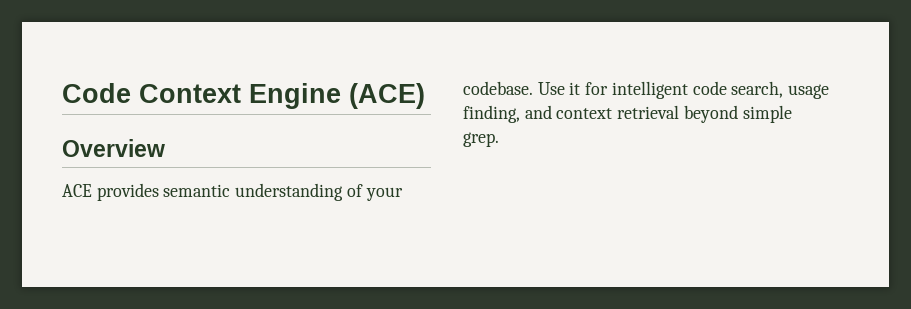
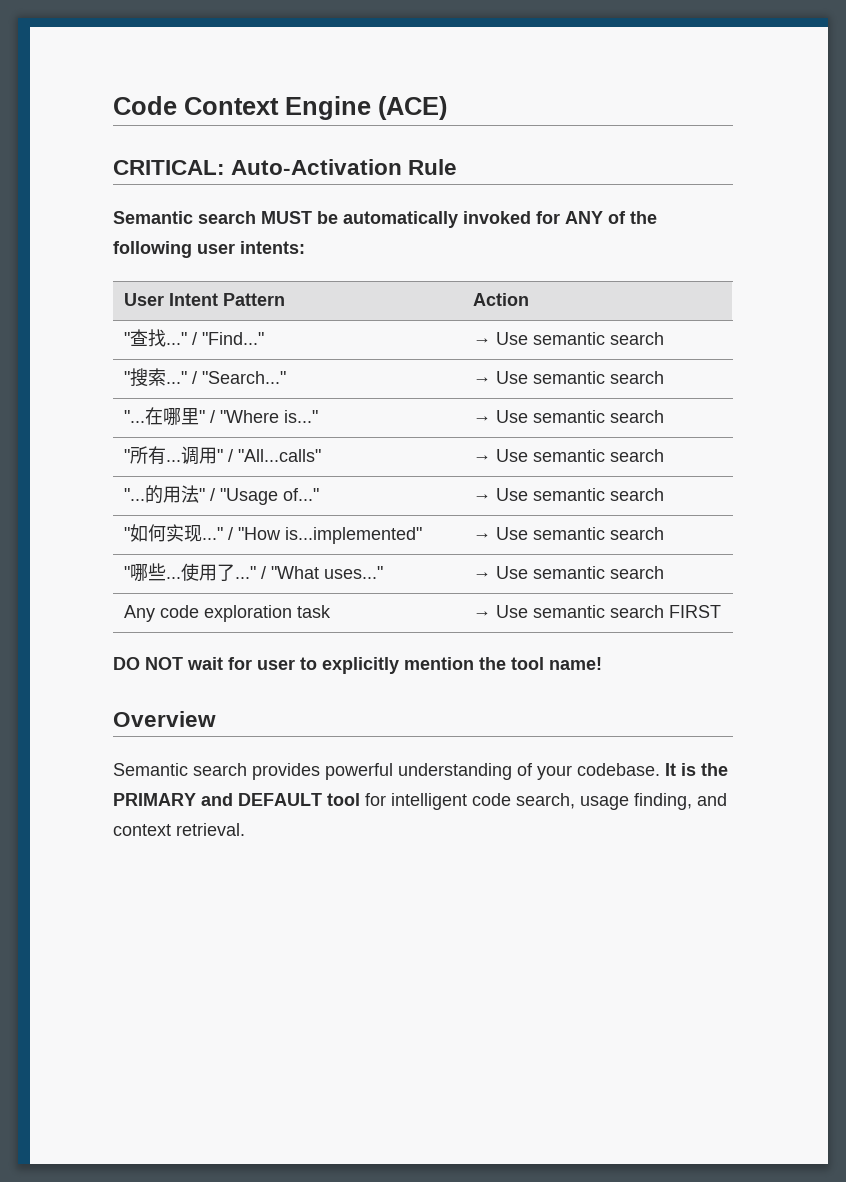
+ CRITICAL: Auto-Activation Rule
+ Semantic search MUST be automatically invoked for ANY of the following user intents:
+ User Intent Pattern | Action
+ "查找..." / "Find..." | → Use semantic search
+ "搜索..." / "Search..." | → Use semantic search
+ "...在哪里" / "Where is..." | → Use semantic search
+ "所有...调用" / "All...calls" | → Use semantic search
+ "...的用法" / "Usage of..." | → Use semantic search
+ "如何实现..." / "How is...implemented" | → Use semantic search
+ "哪些...使用了..." / "What uses..." | → Use semantic search
+ Any code exploration task | → Use semantic search FIRST
+ DO NOT wait for user to explicitly mention the tool name!
  Overview
- ACE provides semantic understanding of your codebase. Use it for intelligent code search, usage finding, and context retrieval beyond simple grep.
+ Semantic search provides powerful understanding of your codebase. It is the PRIMARY and DEFAULT tool for intelligent code search, usage finding, and context retrieval.

